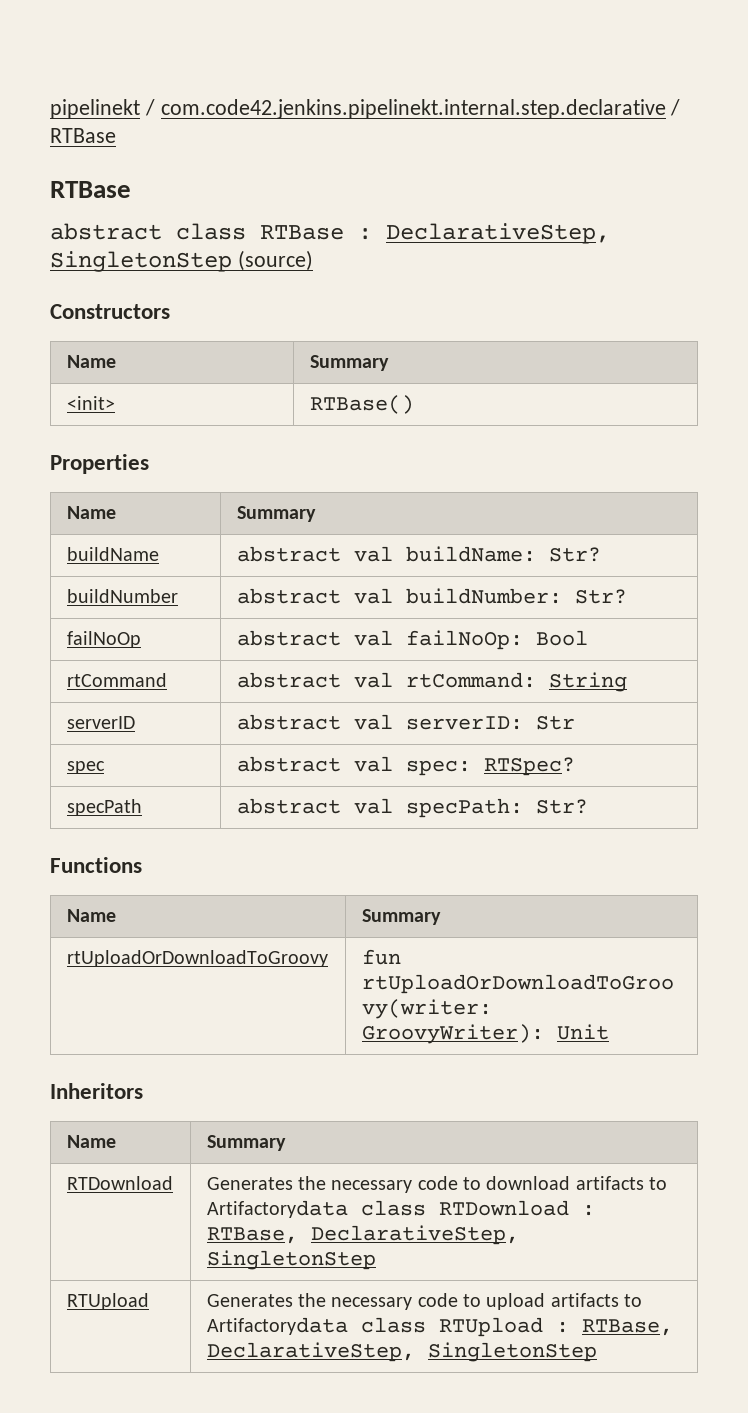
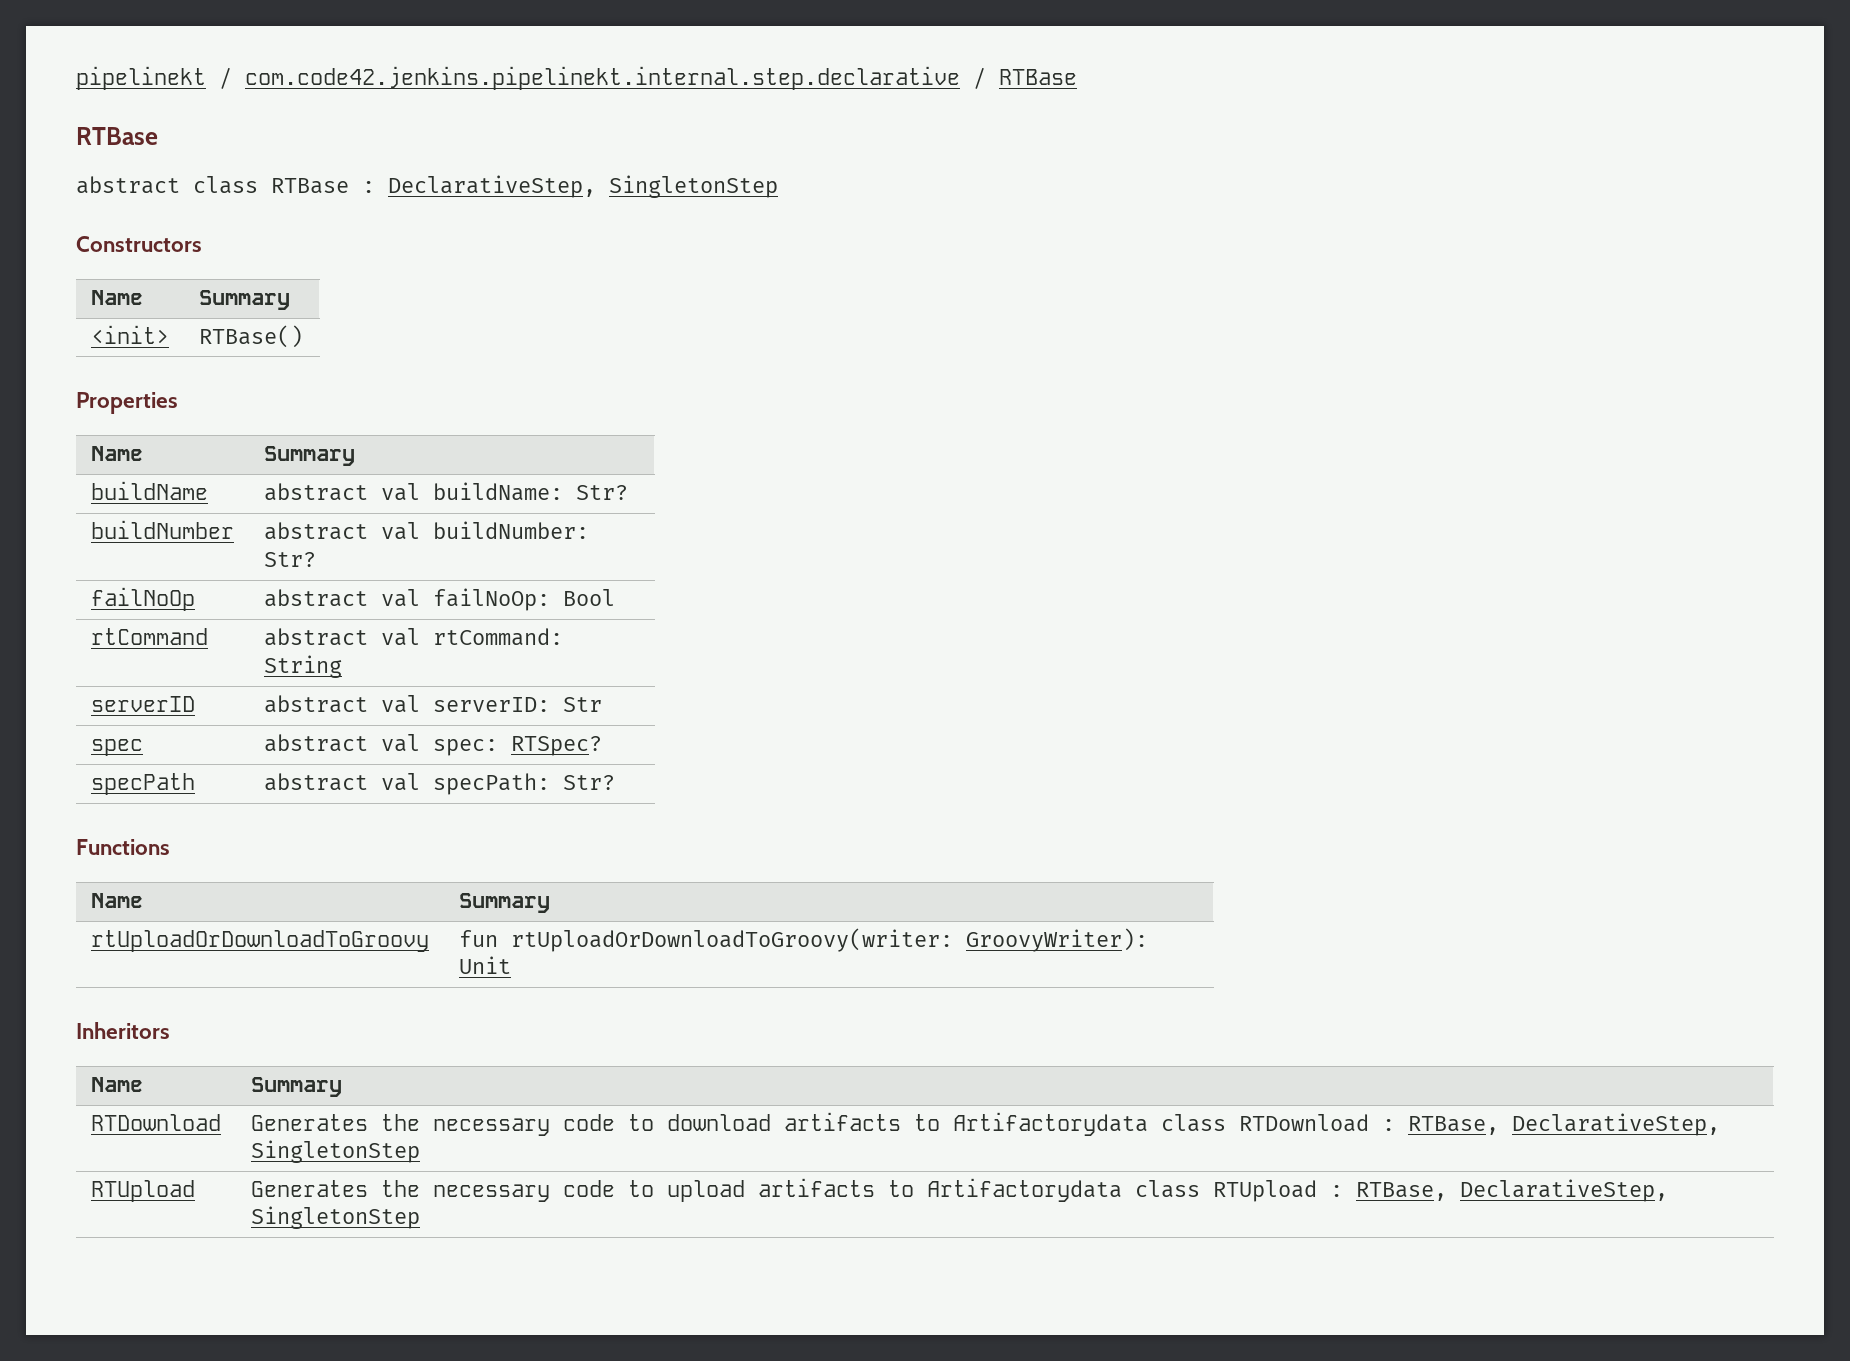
- abstract class RTBase : DeclarativeStep, SingletonStep (source)
+ abstract class RTBase : DeclarativeStep, SingletonStep

